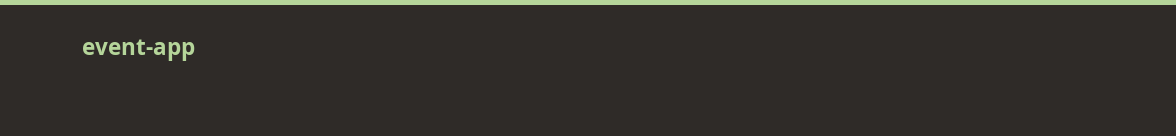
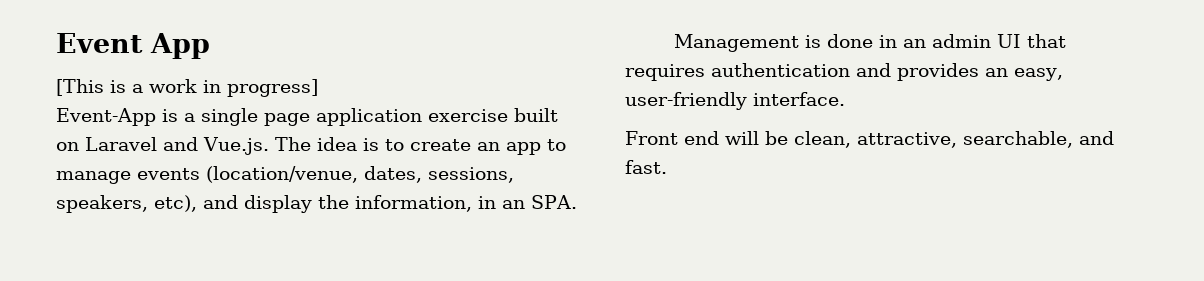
- event-app
+ Event App
+ [This is a work in progress]
+ Event-App is a single page application exercise built on Laravel and Vue.js. The idea is to create an app to manage events (location/venue, dates, sessions, speakers, etc), and display the information, in an SPA.
+ Management is done in an admin UI that requires authentication and provides an easy, user-friendly interface.
+ Front end will be clean, attractive, searchable, and fast.

